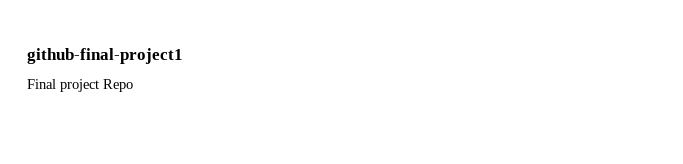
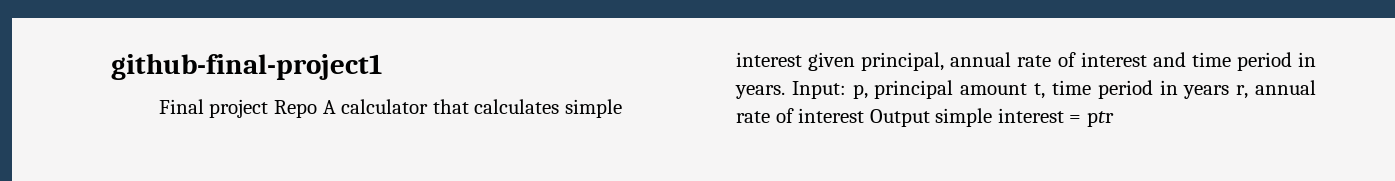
- Final project Repo
+ Final project Repo A calculator that calculates simple interest given principal, annual rate of interest and time period in years. Input: p, principal amount t, time period in years r, annual rate of interest Output simple interest = ptr

